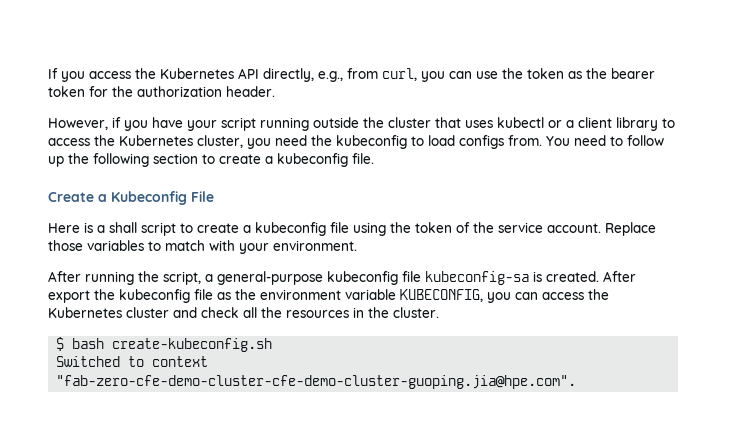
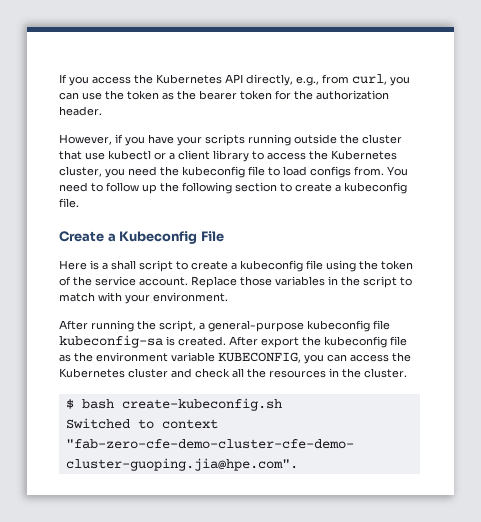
- However, if you have your script running outside the cluster that uses kubectl or a client library to access the Kubernetes cluster, you need the kubeconfig to load configs from.
+ However, if you have your scripts running outside the cluster that use kubectl or a client library to access the Kubernetes cluster, you need the kubeconfig file to load configs from.
- Replace those variables to match with your environment.
+ Replace those variables in the script to match with your environment.

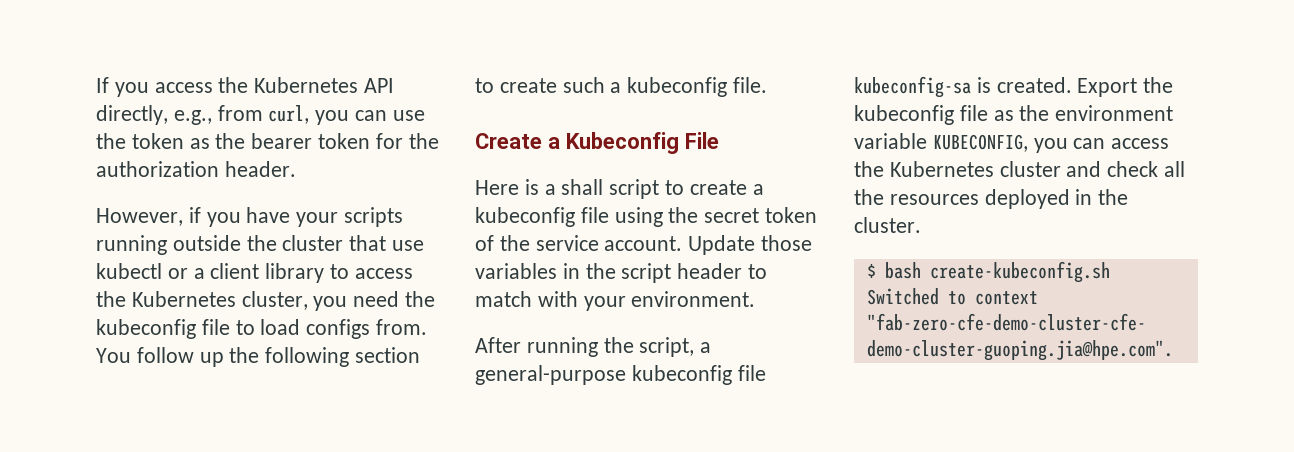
- You need to follow up the following section to create a kubeconfig file.
+ You follow up the following section to create such a kubeconfig file.
- Here is a shall script to create a kubeconfig file using the token of the service account.
+ Here is a shall script to create a kubeconfig file using the secret token of the service account.
- Replace those variables in the script to match with your environment.
+ Update those variables in the script header to match with your environment.
- After export the kubeconfig file as the environment variable KUBECONFIG, you can access the Kubernetes cluster and check all the resources in the cluster.
+ Export the kubeconfig file as the environment variable KUBECONFIG, you can access the Kubernetes cluster and check all the resources deployed in the cluster.

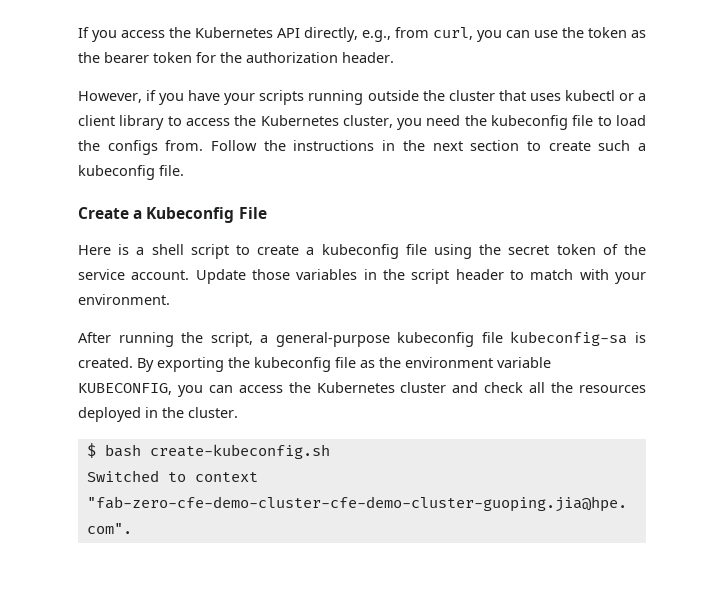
- However, if you have your scripts running outside the cluster that use kubectl or a client library to access the Kubernetes cluster, you need the kubeconfig file to load configs from.
+ However, if you have your scripts running outside the cluster that uses kubectl or a client library to access the Kubernetes cluster, you need the kubeconfig file to load the configs from.
- You follow up the following section to create such a kubeconfig file.
+ Follow the instructions in the next section to create such a kubeconfig file.
- Here is a shall script to create a kubeconfig file using the secret token of the service account.
+ Here is a shell script to create a kubeconfig file using the secret token of the service account.
- Export the kubeconfig file as the environment variable KUBECONFIG, you can access the Kubernetes cluster and check all the resources deployed in the cluster.
+ By exporting the kubeconfig file as the environment variable KUBECONFIG, you can access the Kubernetes cluster and check all the resources deployed in the cluster.

